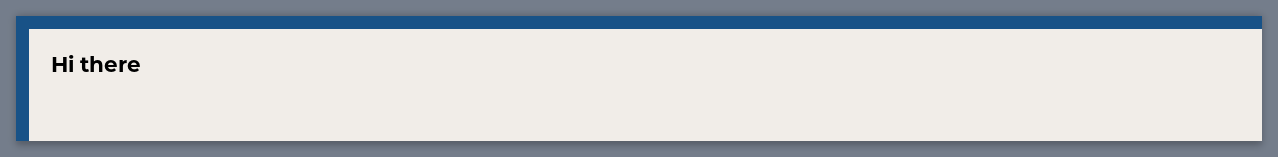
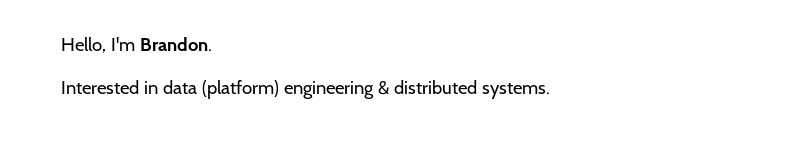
- Hi there
+ Hello, I'm Brandon.
+ Interested in data (platform) engineering & distributed systems.

